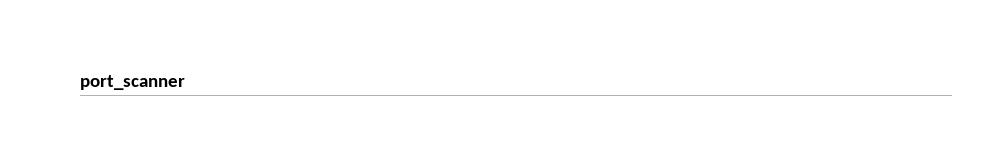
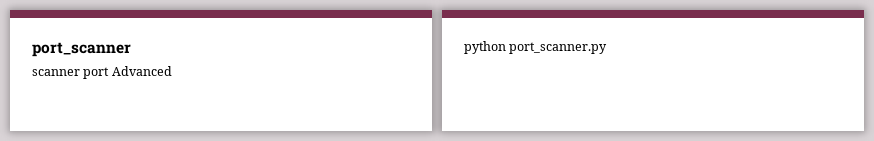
+ scanner port Advanced
+ python port_scanner.py

